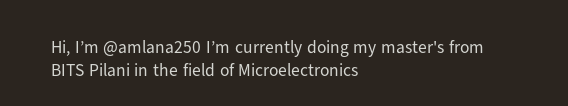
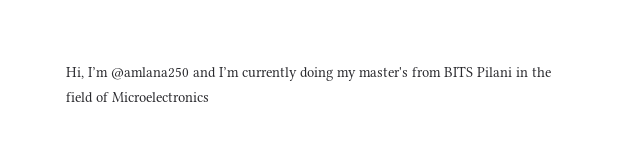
- Hi, I’m @amlana250 I’m currently doing my master's from BITS Pilani in the field of Microelectronics
+ Hi, I’m @amlana250 and I’m currently doing my master's from BITS Pilani in the field of Microelectronics

